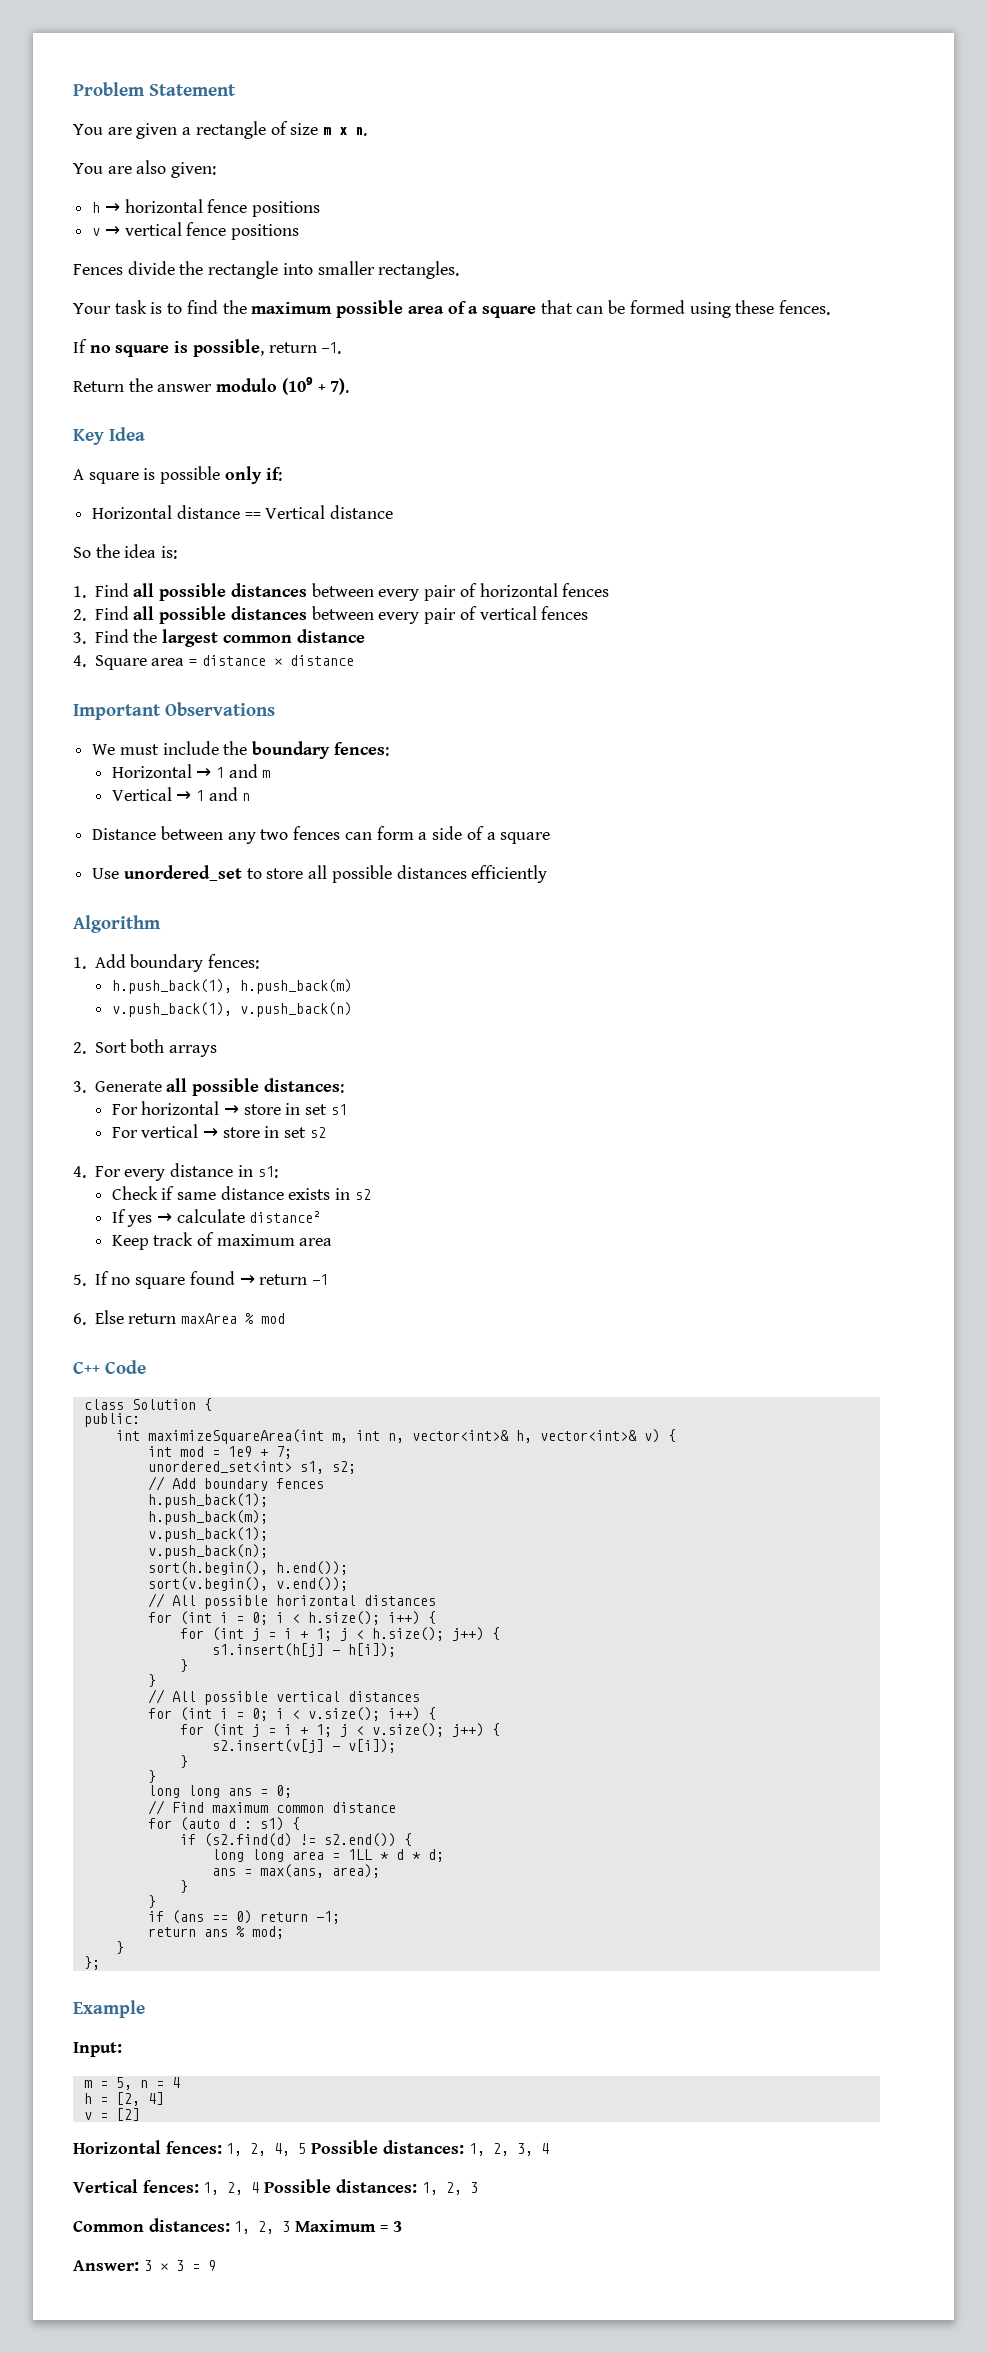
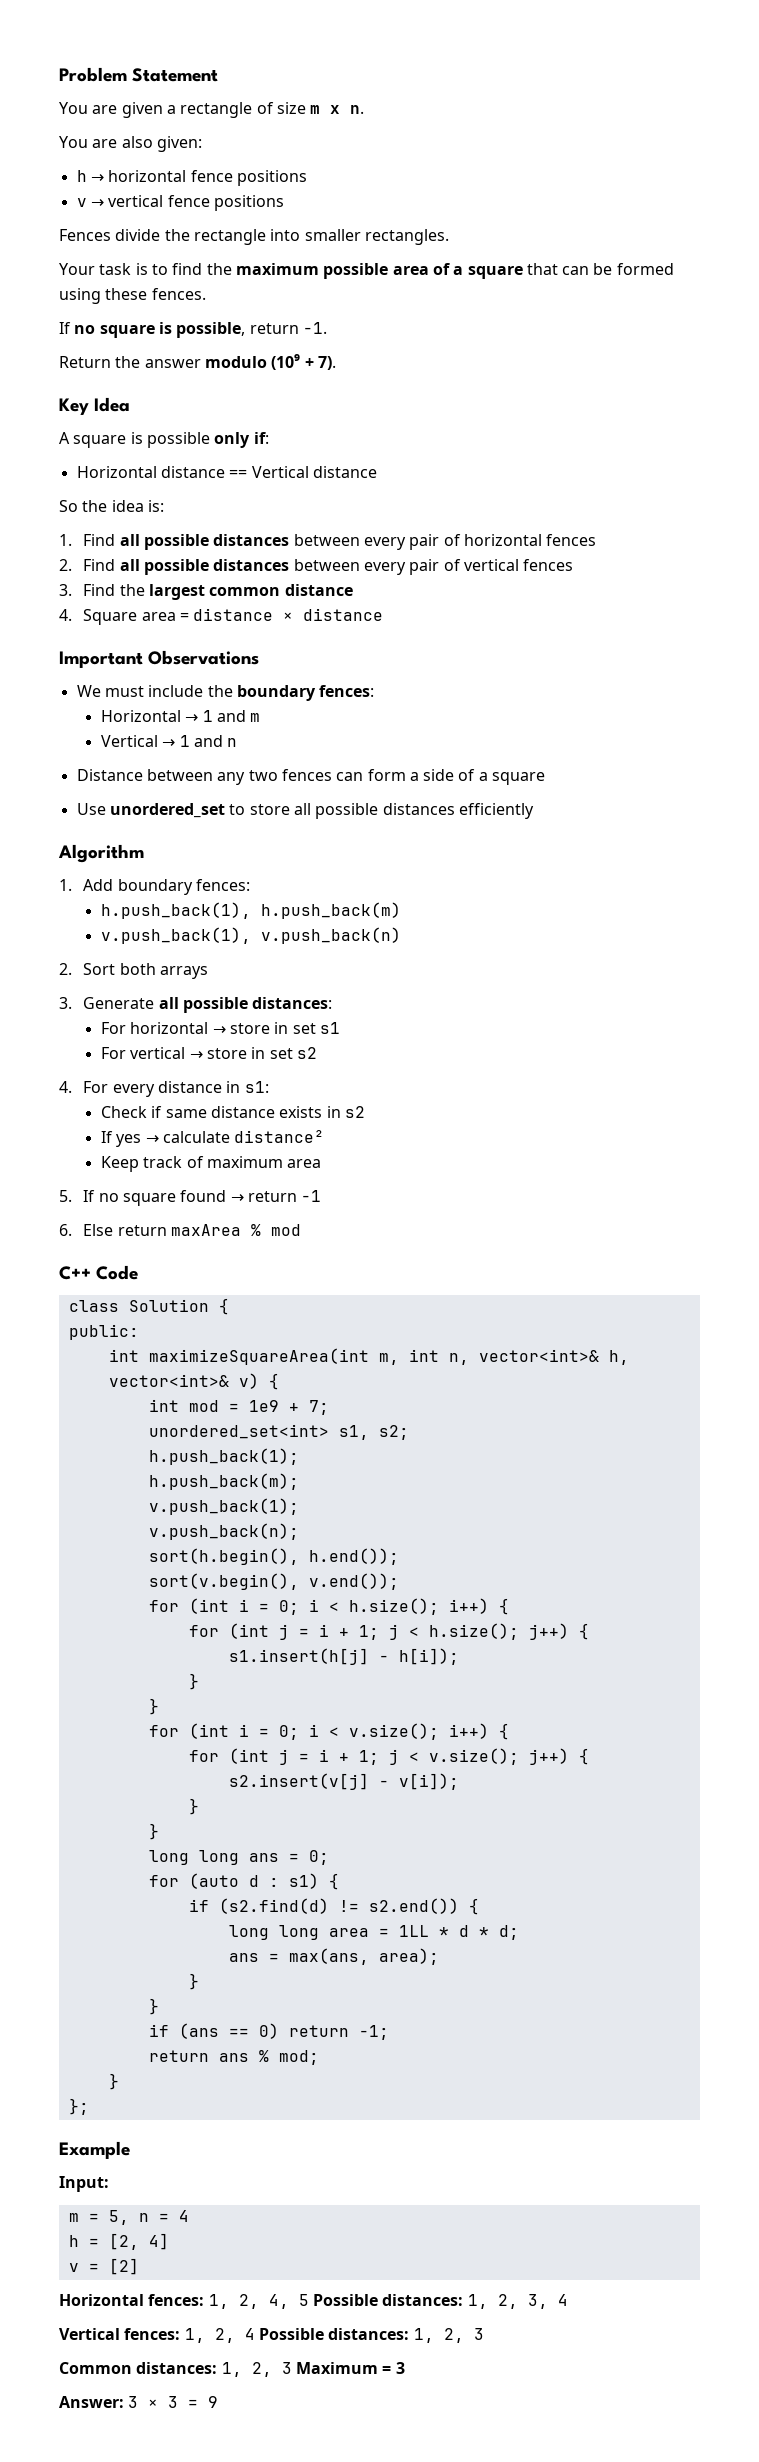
- // Add boundary fences
- // All possible horizontal distances
- // All possible vertical distances
- // Find maximum common distance

